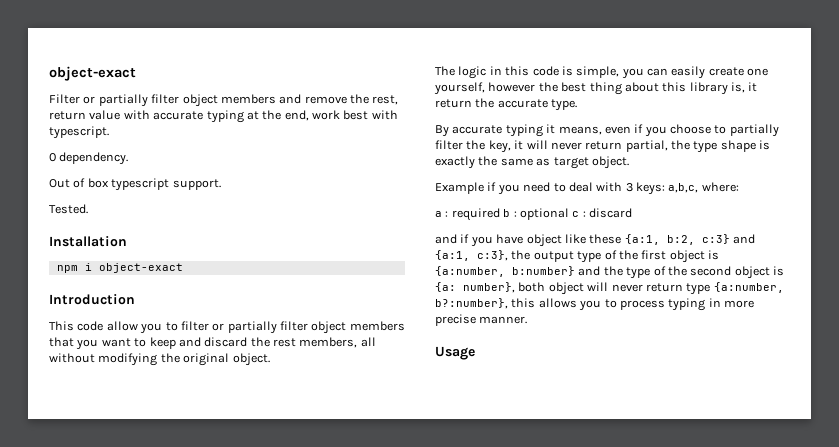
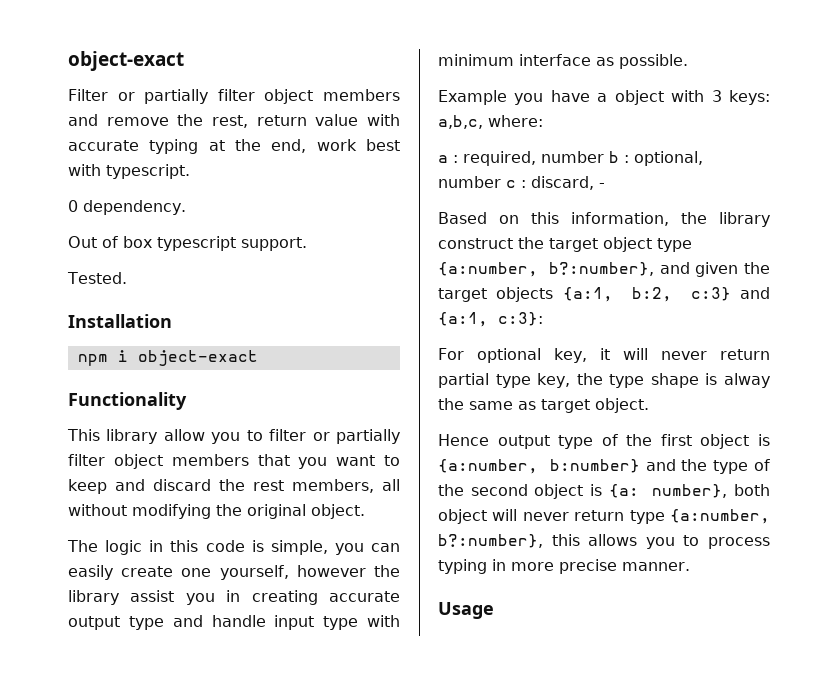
- Introduction
+ Functionality
- This code allow you to filter or partially filter object members that you want to keep and discard the rest members, all without modifying the original object.
+ This library allow you to filter or partially filter object members that you want to keep and discard the rest members, all without modifying the original object.
- The logic in this code is simple, you can easily create one yourself, however the best thing about this library is, it return the accurate type.
- By accurate typing it means, even if you choose to partially filter the key, it will never return partial, the type shape is exactly the same as target object.
- Example if you need to deal with 3 keys: a,b,c, where:
+ The logic in this code is simple, you can easily create one yourself, however the library assist you in creating accurate output type and handle input type with minimum interface as possible.
+ Example you have a object with 3 keys: a,b,c, where:
- a : required b : optional c : discard
- and if you have object like these {a:1, b:2, c:3} and {a:1, c:3}, the output type of the first object is {a:number, b:number} and the type of the second object is {a: number}, both object will never return type {a:number, b?:number}, this allows you to process typing in more precise manner.
+ a : required, number b : optional, number c : discard, -
+ Based on this information, the library construct the target object type {a:number, b?:number}, and given the target objects {a:1, b:2, c:3} and {a:1, c:3}:
+ For optional key, it will never return partial type key, the type shape is alway the same as target object.
+ Hence output type of the first object is {a:number, b:number} and the type of the second object is {a: number}, both object will never return type {a:number, b?:number}, this allows you to process typing in more precise manner.

